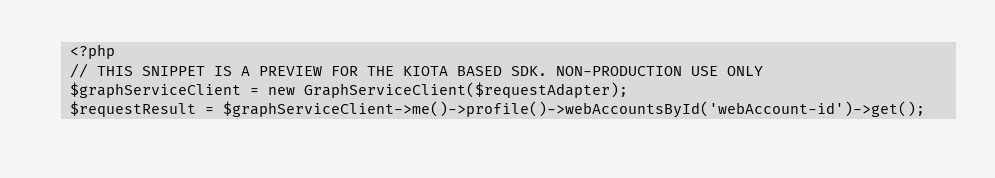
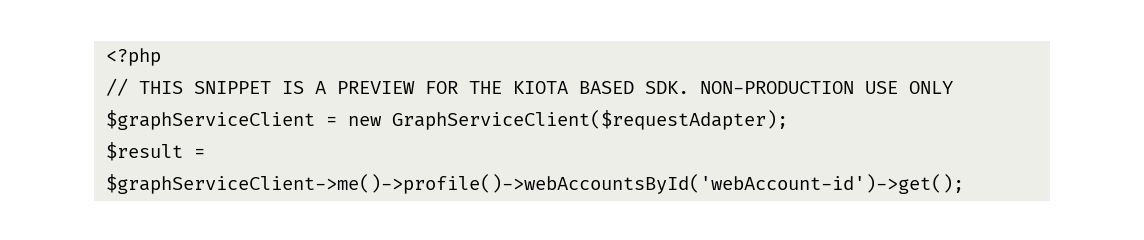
- $requestResult = $graphServiceClient->me()->profile()->webAccountsById('webAccount-id')->get();
+ $result = $graphServiceClient->me()->profile()->webAccountsById('webAccount-id')->get();

